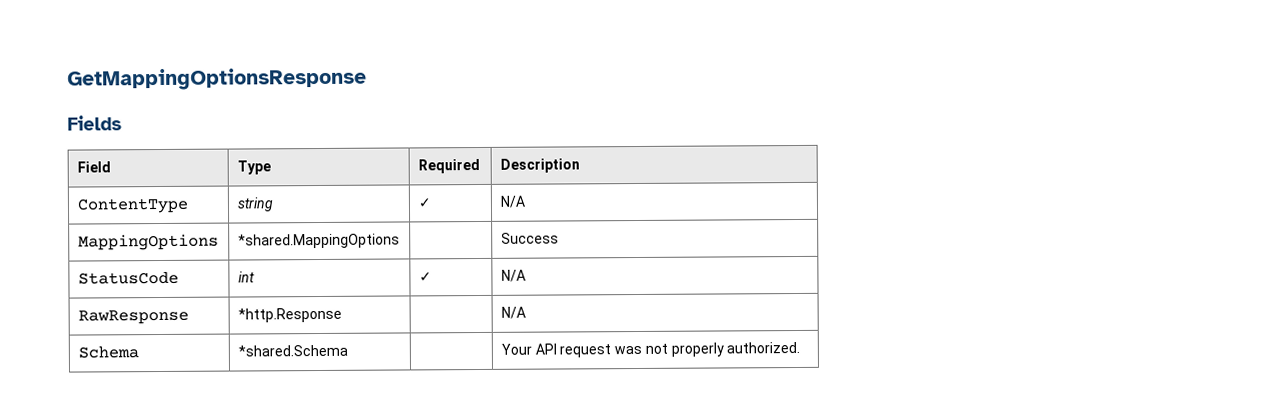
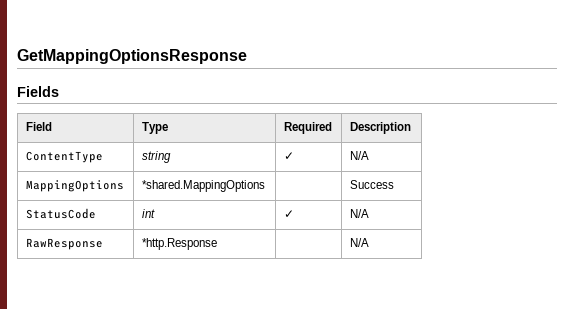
- Schema | *shared.Schema | | Your API request was not properly authorized.

